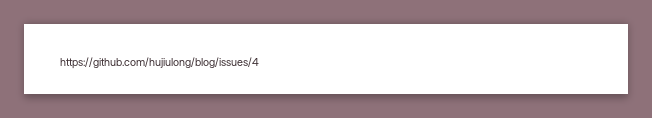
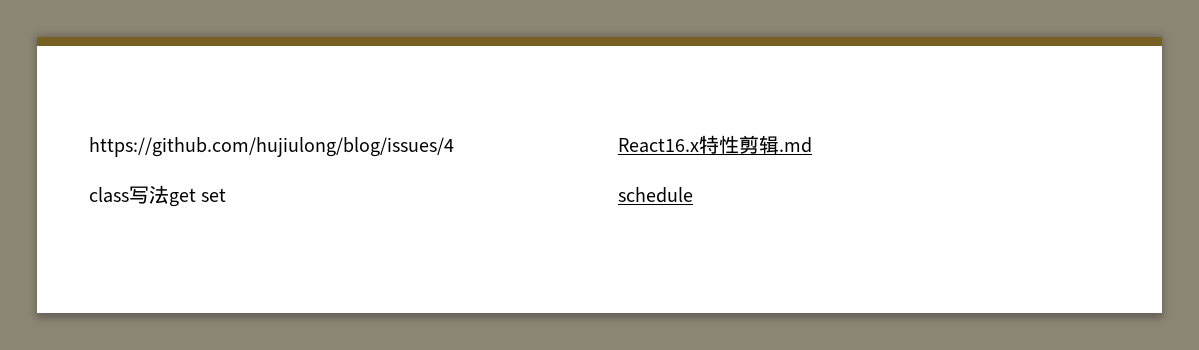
+ class写法get set
+ React16.x特性剪辑.md
+ schedule

